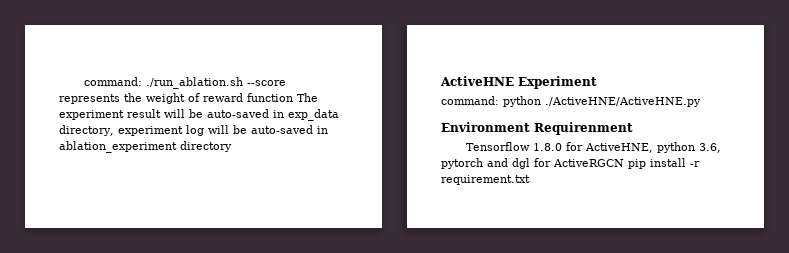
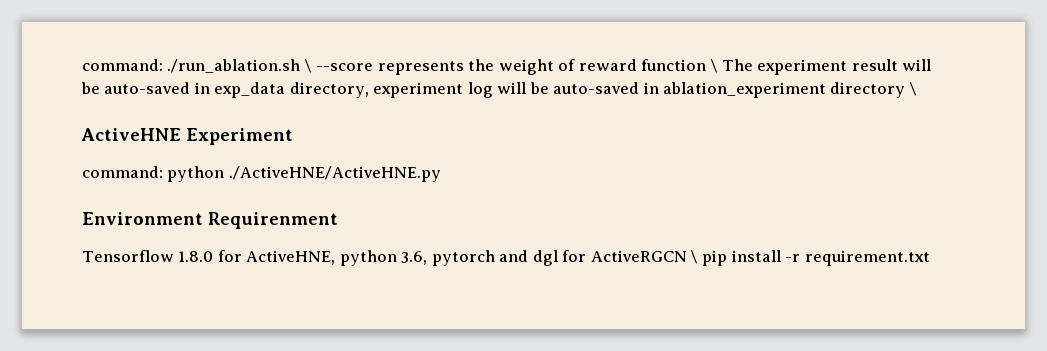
- command: ./run_ablation.sh --score represents the weight of reward function The experiment result will be auto-saved in exp_data directory, experiment log will be auto-saved in ablation_experiment directory
+ command: ./run_ablation.sh \ --score represents the weight of reward function \ The experiment result will be auto-saved in exp_data directory, experiment log will be auto-saved in ablation_experiment directory \
- Tensorflow 1.8.0 for ActiveHNE, python 3.6, pytorch and dgl for ActiveRGCN pip install -r requirement.txt
+ Tensorflow 1.8.0 for ActiveHNE, python 3.6, pytorch and dgl for ActiveRGCN \ pip install -r requirement.txt

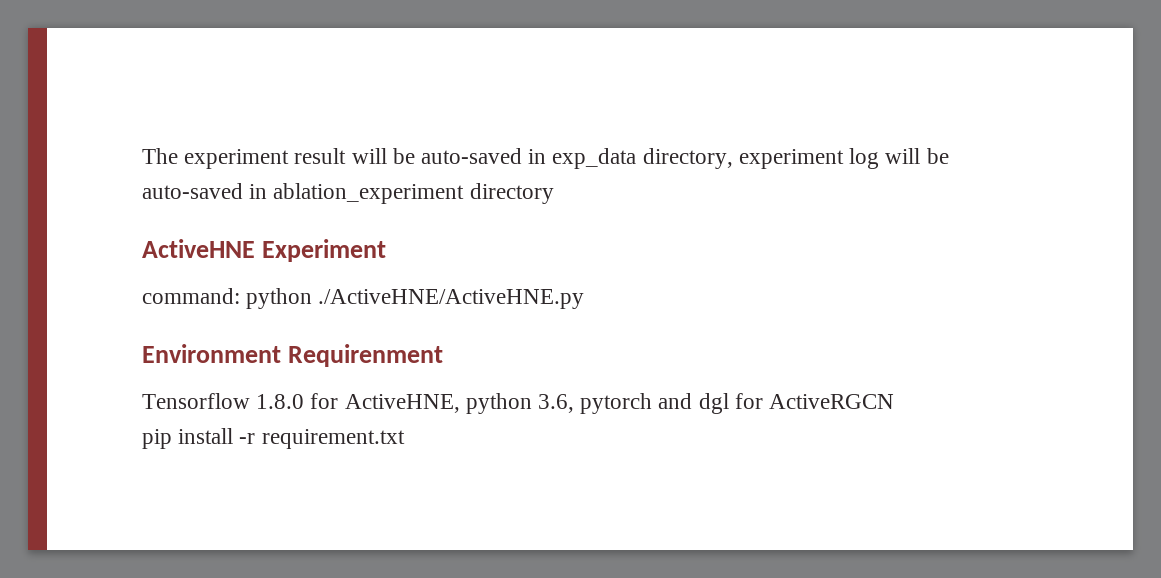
- command: ./run_ablation.sh \ --score represents the weight of reward function \ The experiment result will be auto-saved in exp_data directory, experiment log will be auto-saved in ablation_experiment directory \
+ The experiment result will be auto-saved in exp_data directory, experiment log will be auto-saved in ablation_experiment directory
- Tensorflow 1.8.0 for ActiveHNE, python 3.6, pytorch and dgl for ActiveRGCN \ pip install -r requirement.txt
+ Tensorflow 1.8.0 for ActiveHNE, python 3.6, pytorch and dgl for ActiveRGCN
+ pip install -r requirement.txt

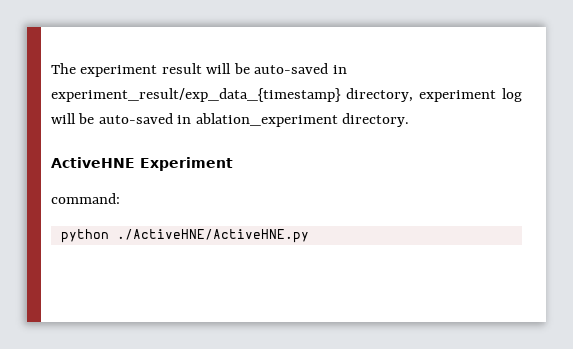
- The experiment result will be auto-saved in exp_data directory, experiment log will be auto-saved in ablation_experiment directory
+ The experiment result will be auto-saved in experiment_result/exp_data_{timestamp} directory, experiment log will be auto-saved in ablation_experiment directory.
- command: python ./ActiveHNE/ActiveHNE.py
+ command:
+ python ./ActiveHNE/ActiveHNE.py
- Environment Requirenment
- Tensorflow 1.8.0 for ActiveHNE, python 3.6, pytorch and dgl for ActiveRGCN
- pip install -r requirement.txt

